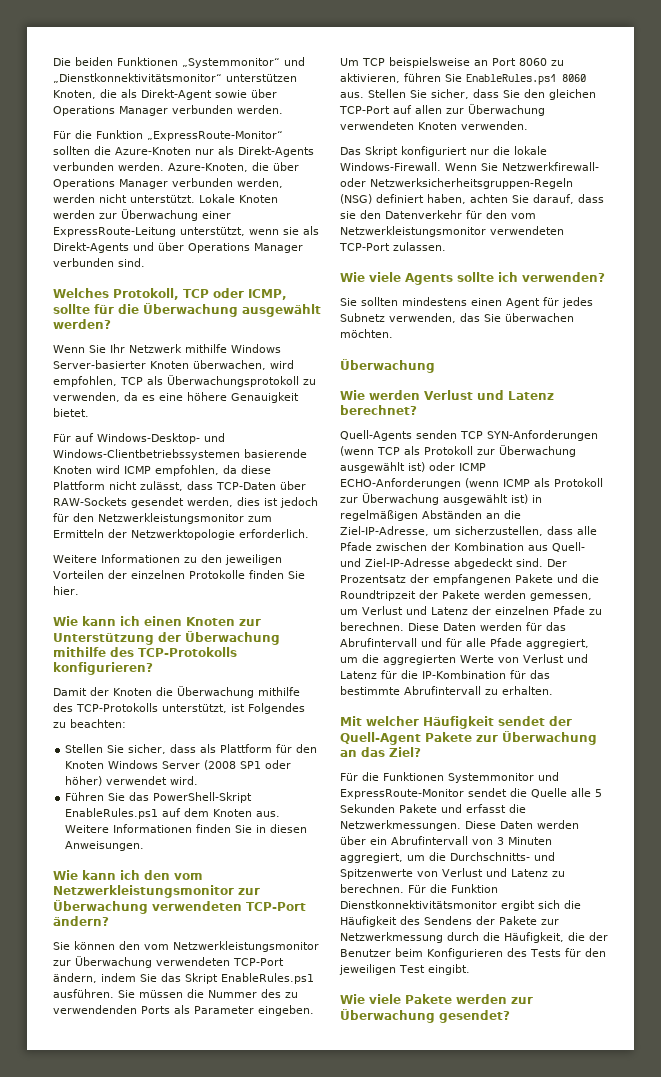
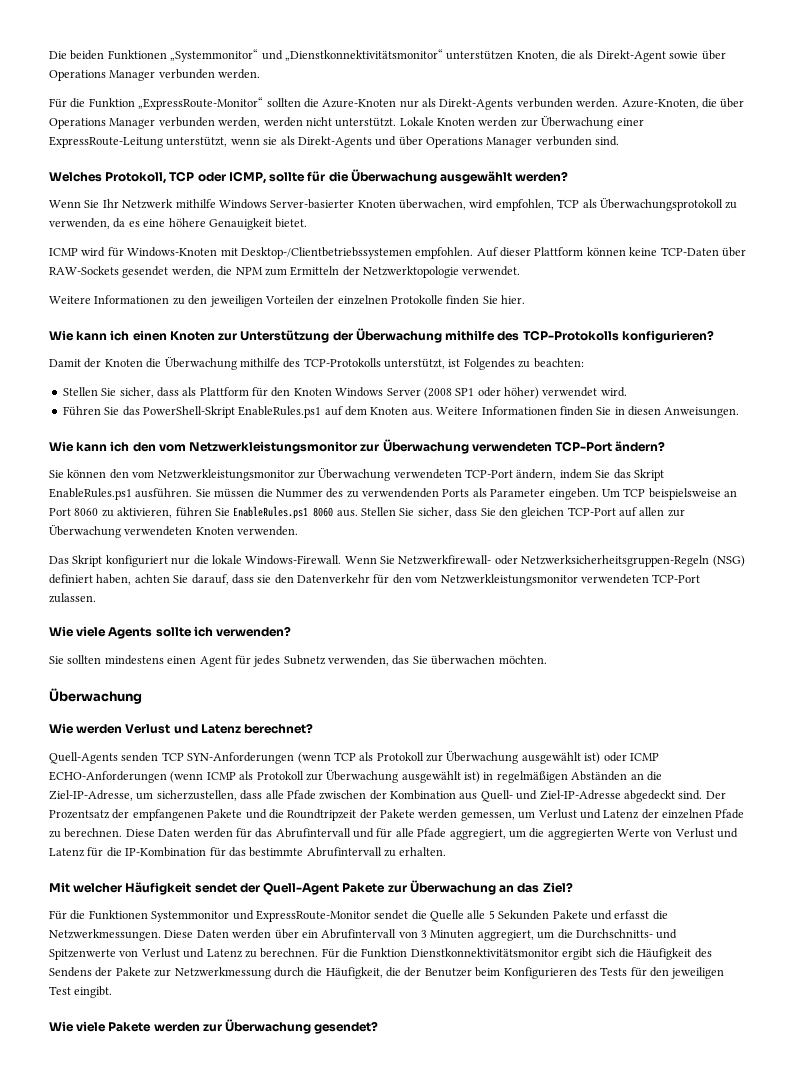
- Für auf Windows-Desktop- und Windows-Clientbetriebssystemen basierende Knoten wird ICMP empfohlen, da diese Plattform nicht zulässt, dass TCP-Daten über RAW-Sockets gesendet werden, dies ist jedoch für den Netzwerkleistungsmonitor zum Ermitteln der Netzwerktopologie erforderlich.
+ ICMP wird für Windows-Knoten mit Desktop-/Clientbetriebssystemen empfohlen. Auf dieser Plattform können keine TCP-Daten über RAW-Sockets gesendet werden, die NPM zum Ermitteln der Netzwerktopologie verwendet.

